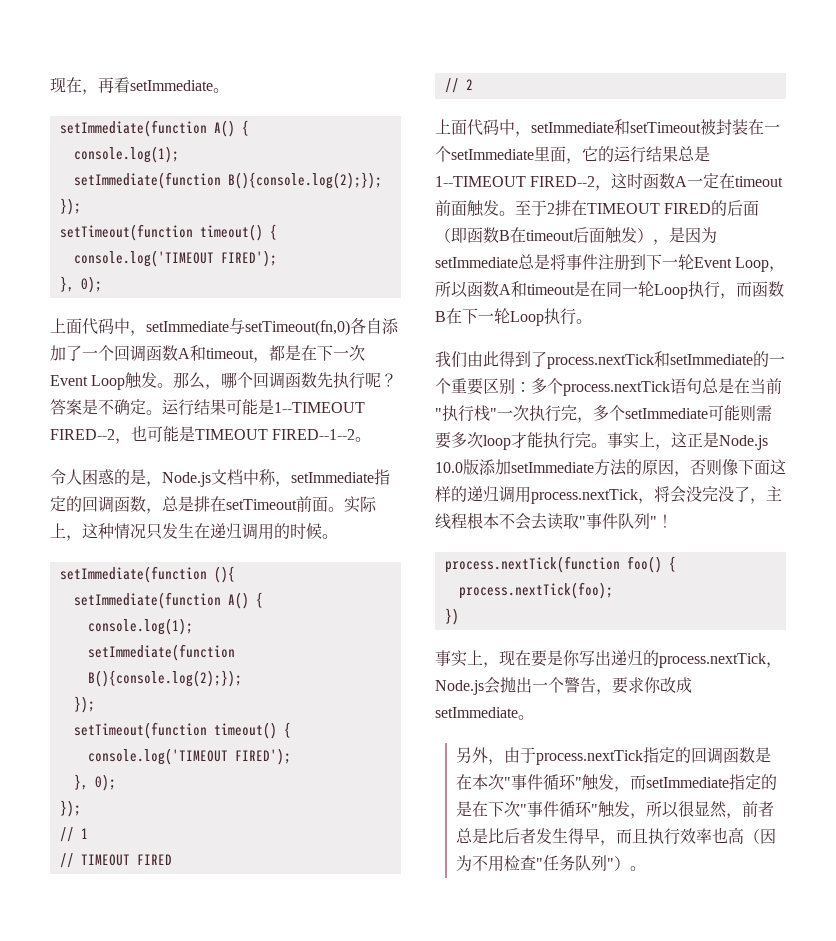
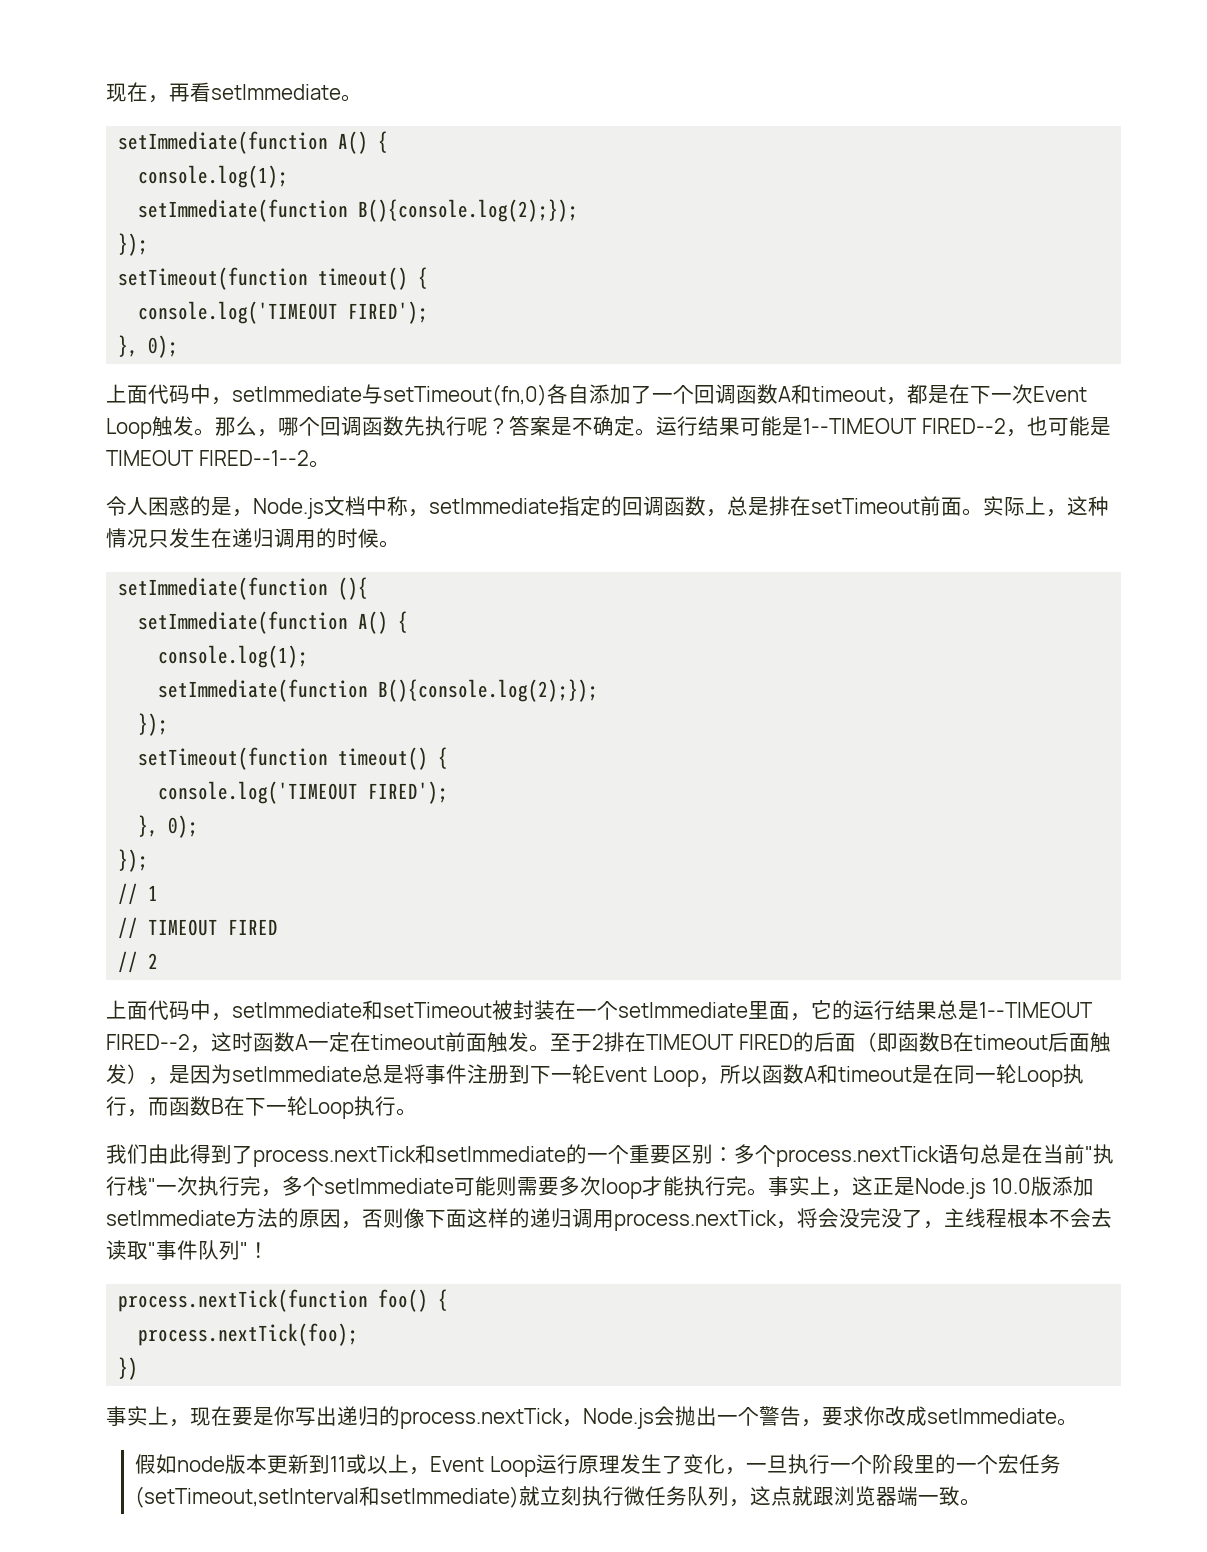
- 另外，由于process.nextTick指定的回调函数是在本次"事件循环"触发，而setImmediate指定的是在下次"事件循环"触发，所以很显然，前者总是比后者发生得早，而且执行效率也高（因为不用检查"任务队列"）。
+ 假如node版本更新到11或以上，Event Loop运行原理发生了变化，一旦执行一个阶段里的一个宏任务(setTimeout,setInterval和setImmediate)就立刻执行微任务队列，这点就跟浏览器端一致。

